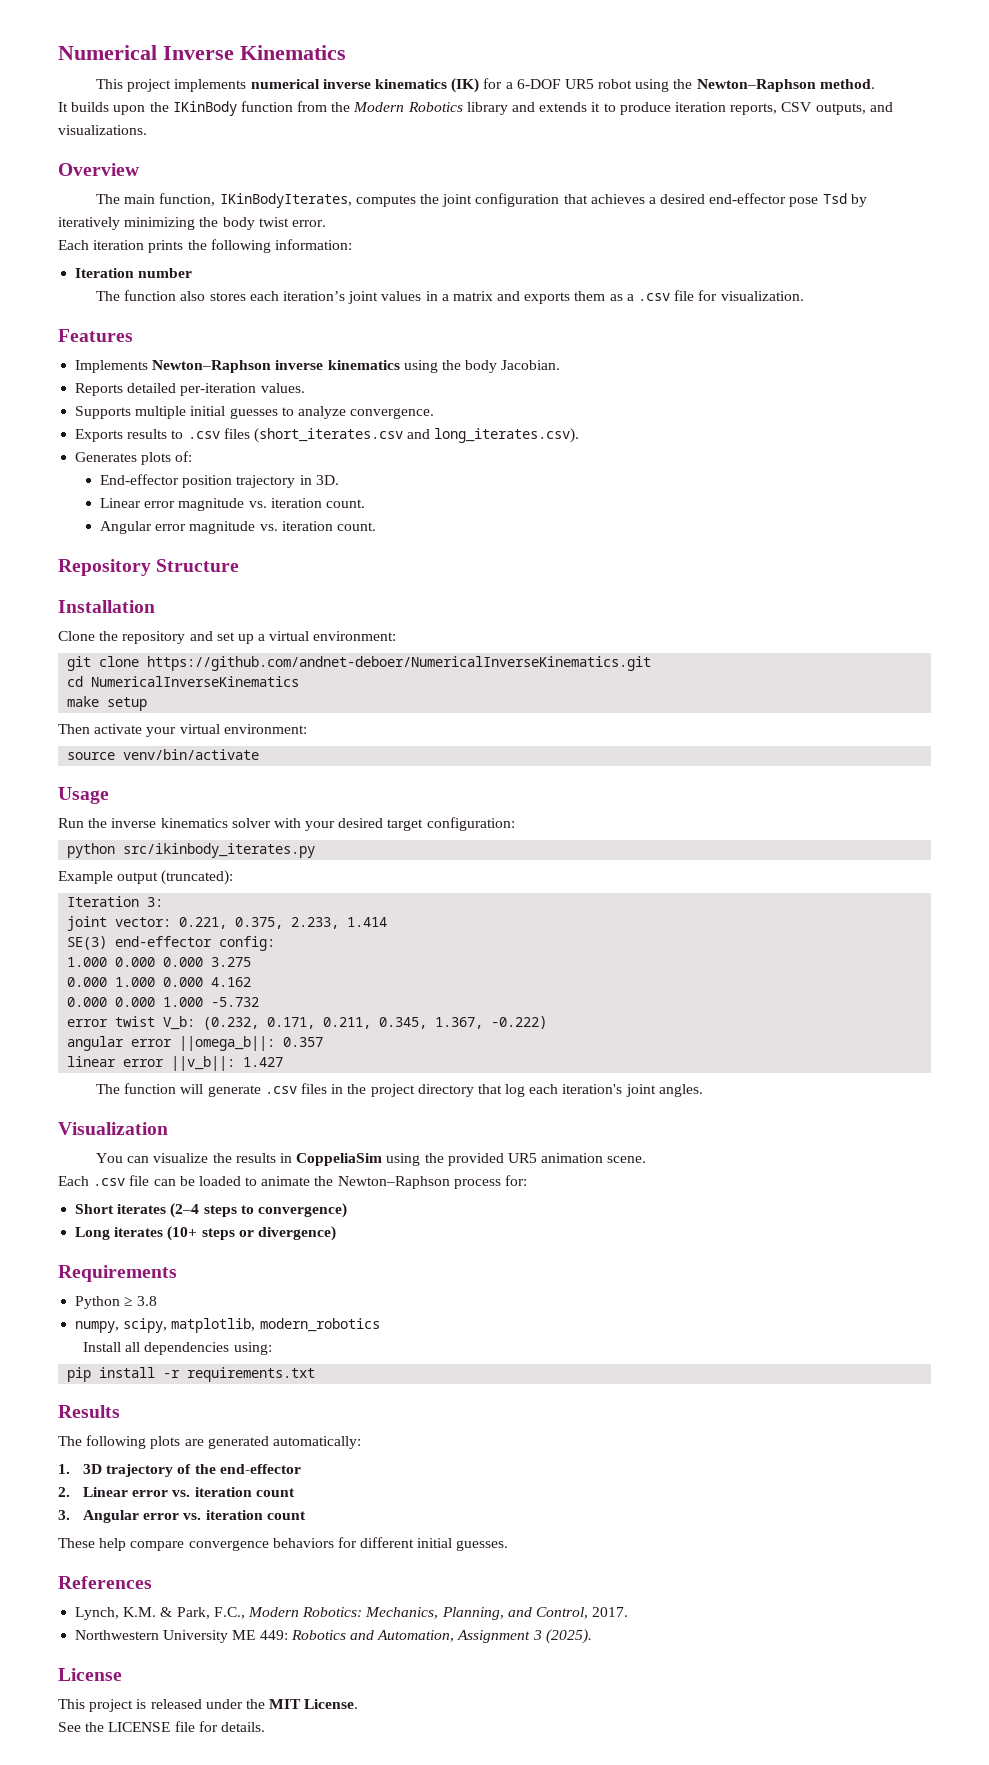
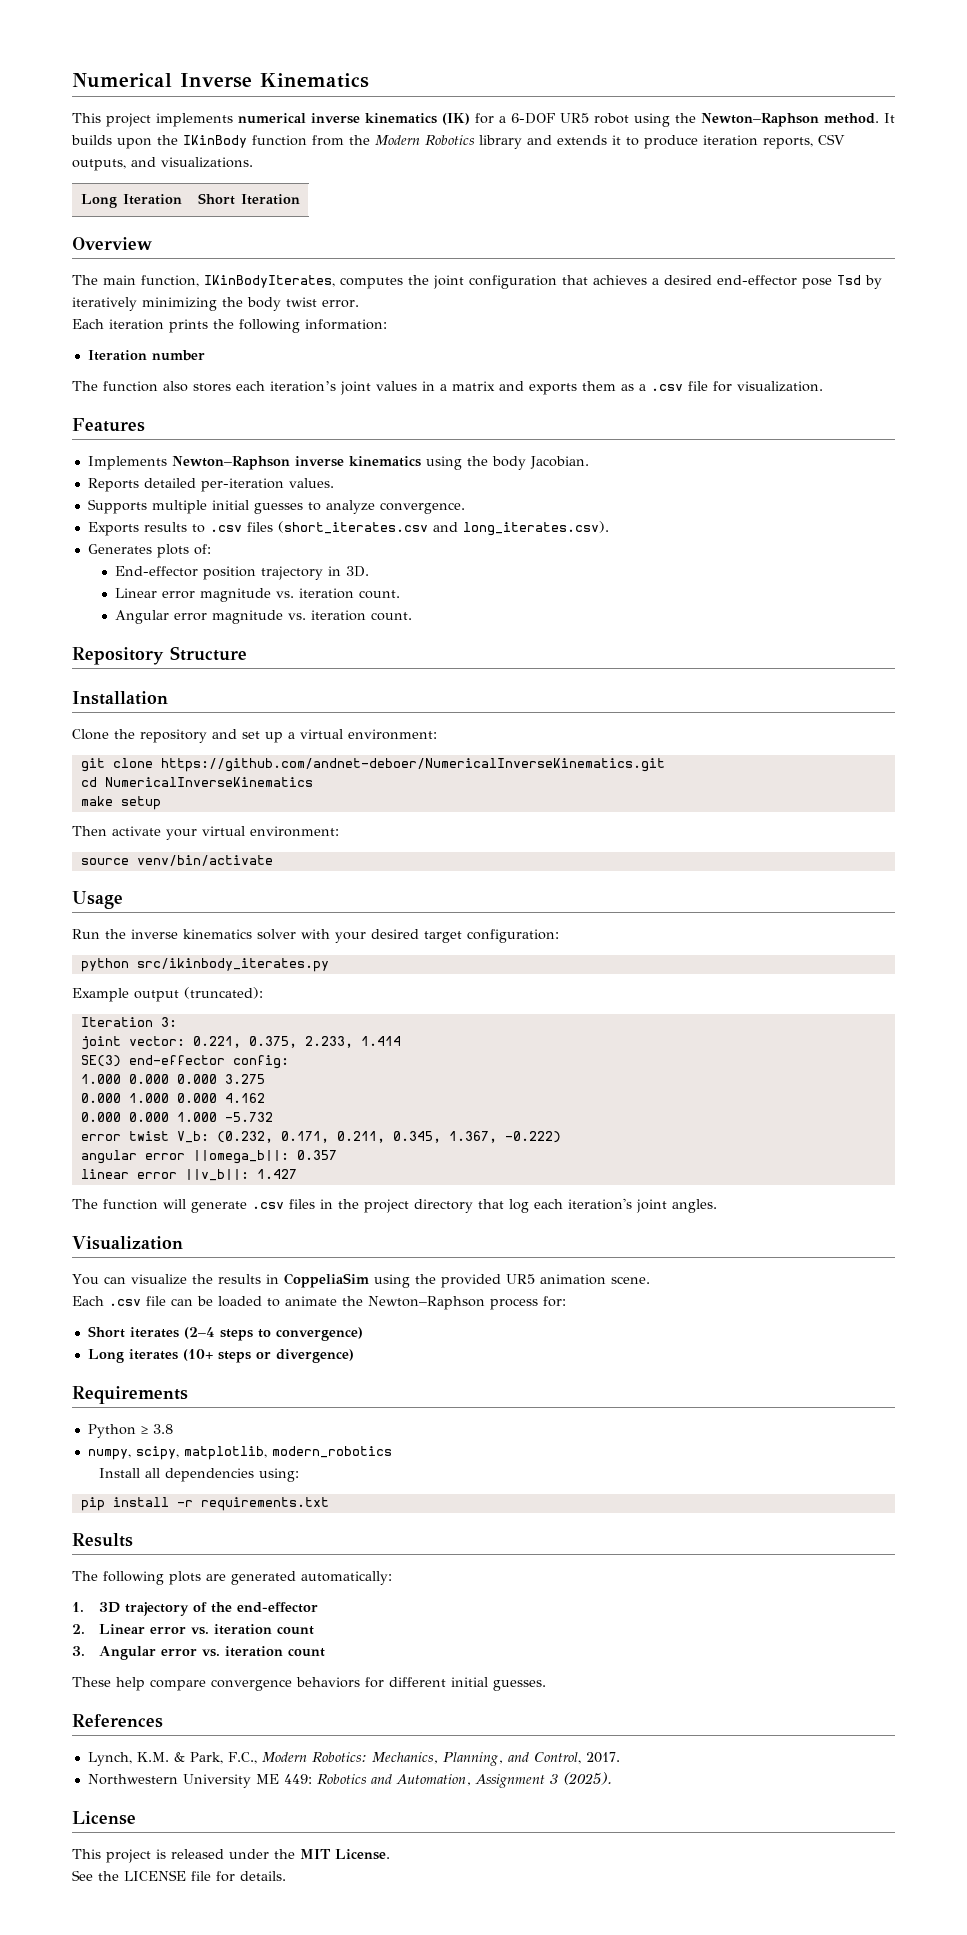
- This project implements numerical inverse kinematics (IK) for a 6-DOF UR5 robot using the Newton–Raphson method.
- It builds upon the IKinBody function from the Modern Robotics library and extends it to produce iteration reports, CSV outputs, and visualizations.
+ This project implements numerical inverse kinematics (IK) for a 6-DOF UR5 robot using the Newton–Raphson method. It builds upon the IKinBody function from the Modern Robotics library and extends it to produce iteration reports, CSV outputs, and visualizations.
+ Long Iteration | Short Iteration

